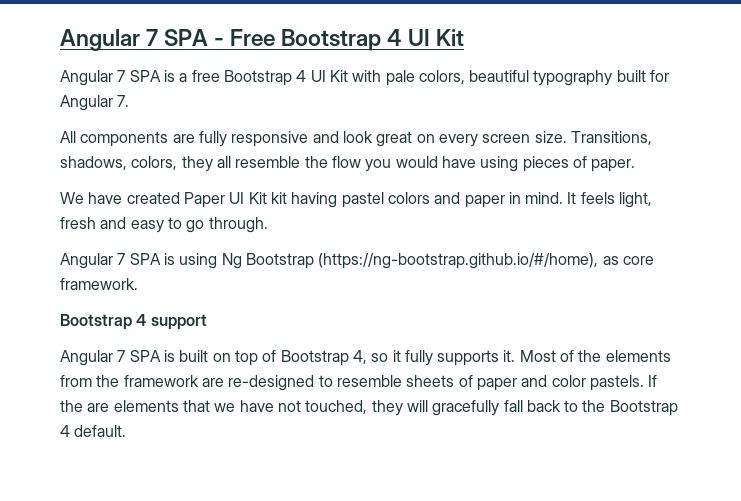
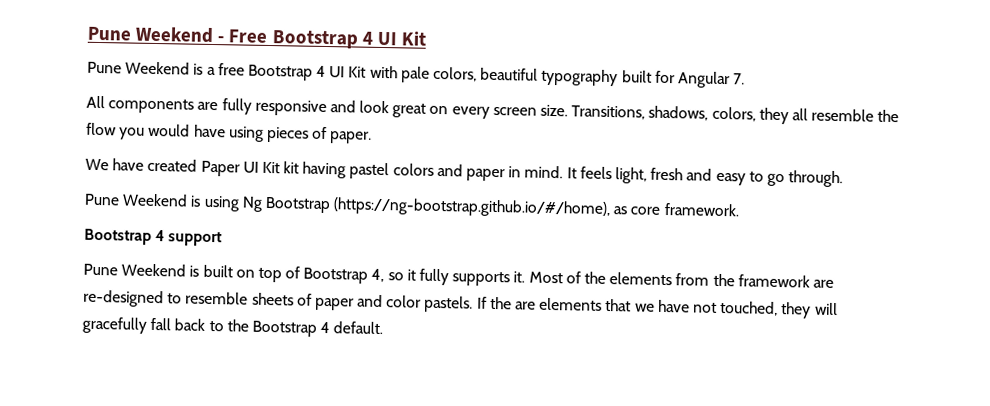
- Angular 7 SPA - Free Bootstrap 4 UI Kit
+ Pune Weekend - Free Bootstrap 4 UI Kit
- Angular 7 SPA is a free Bootstrap 4 UI Kit with pale colors, beautiful typography built for Angular 7.
+ Pune Weekend is a free Bootstrap 4 UI Kit with pale colors, beautiful typography built for Angular 7.
- Angular 7 SPA is using Ng Bootstrap (https://ng-bootstrap.github.io/#/home), as core framework.
+ Pune Weekend is using Ng Bootstrap (https://ng-bootstrap.github.io/#/home), as core framework.
- Angular 7 SPA is built on top of Bootstrap 4, so it fully supports it.
+ Pune Weekend is built on top of Bootstrap 4, so it fully supports it.

